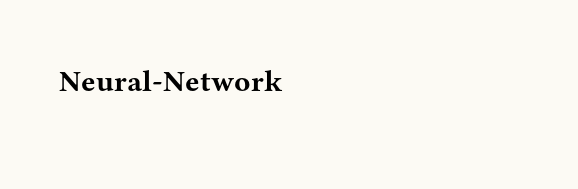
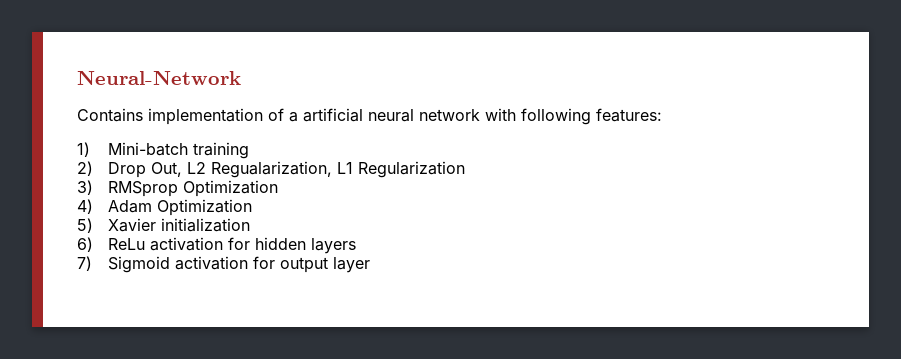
+ Contains implementation of a artificial neural network with following features:
+ 1) Mini-batch training
+ 2) Drop Out, L2 Regualarization, L1 Regularization
+ 3) RMSprop Optimization
+ 4) Adam Optimization
+ 5) Xavier initialization
+ 6) ReLu activation for hidden layers
+ 7) Sigmoid activation for output layer

